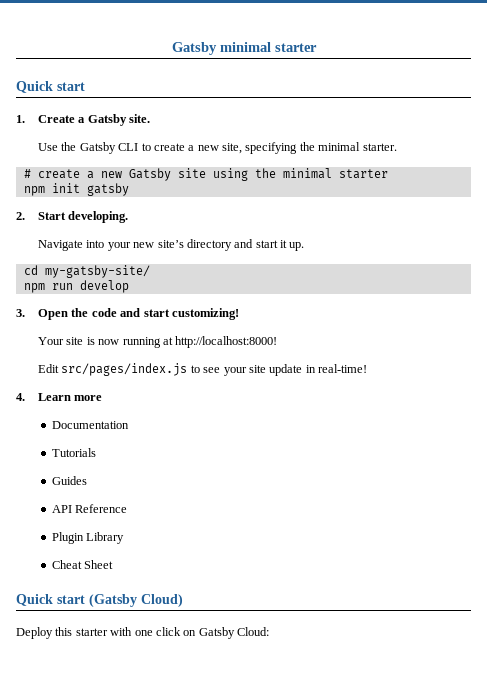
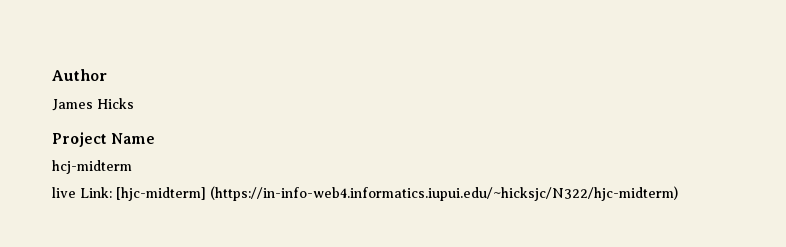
- Gatsby minimal starter
- Quick start
- 1. Create a Gatsby site.
- Use the Gatsby CLI to create a new site, specifying the minimal starter.
- # create a new Gatsby site using the minimal starter
- npm init gatsby
- 2. Start developing.
- Navigate into your new site’s directory and start it up.
- cd my-gatsby-site/
- npm run develop
- 3. Open the code and start customizing!
- Your site is now running at http://localhost:8000!
- Edit src/pages/index.js to see your site update in real-time!
- 4. Learn more
- Documentation
- Tutorials
- Guides
- API Reference
- Plugin Library
- Cheat Sheet
- Quick start (Gatsby Cloud)
- Deploy this starter with one click on Gatsby Cloud:
+ Author
+ James Hicks
+ Project Name
+ hcj-midterm
+ live Link: [hjc-midterm] (https://in-info-web4.informatics.iupui.edu/~hicksjc/N322/hjc-midterm)

